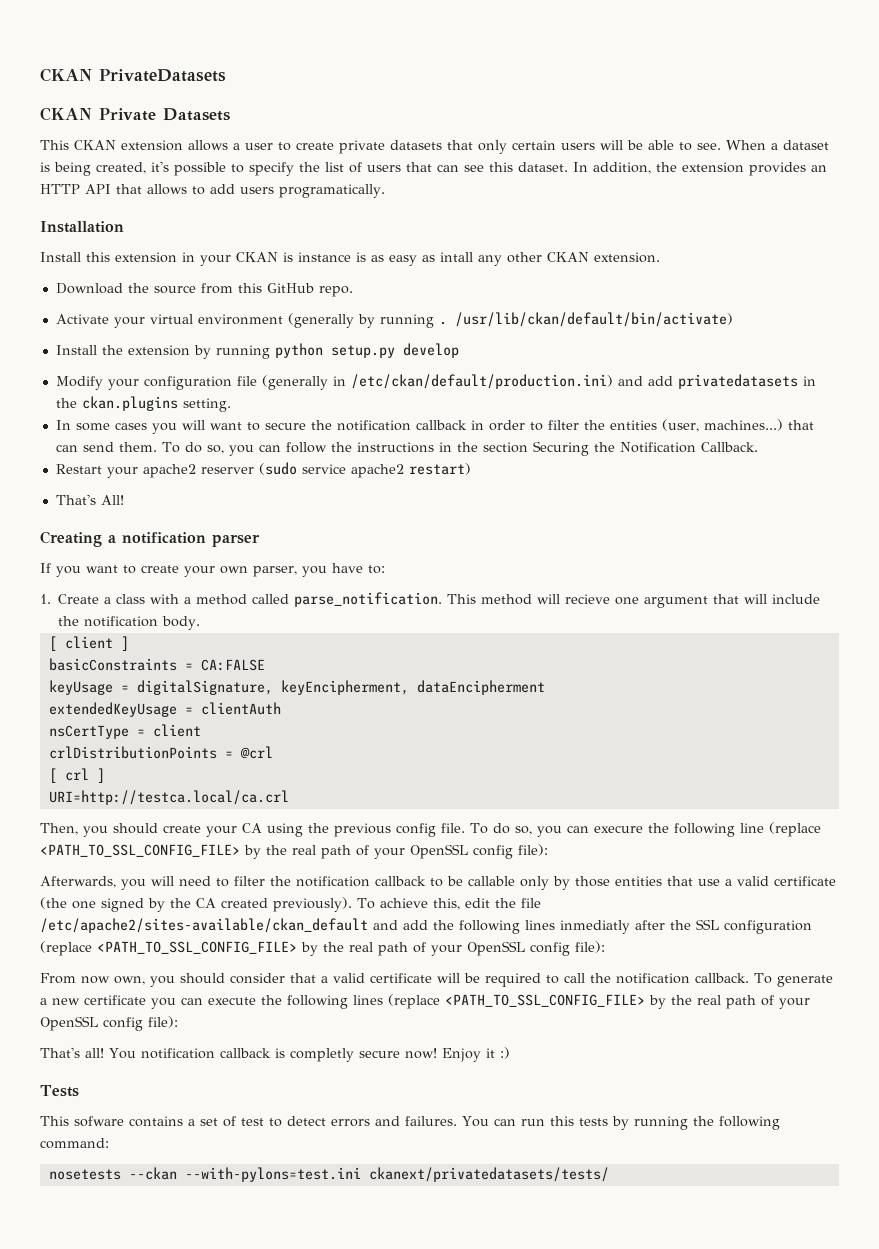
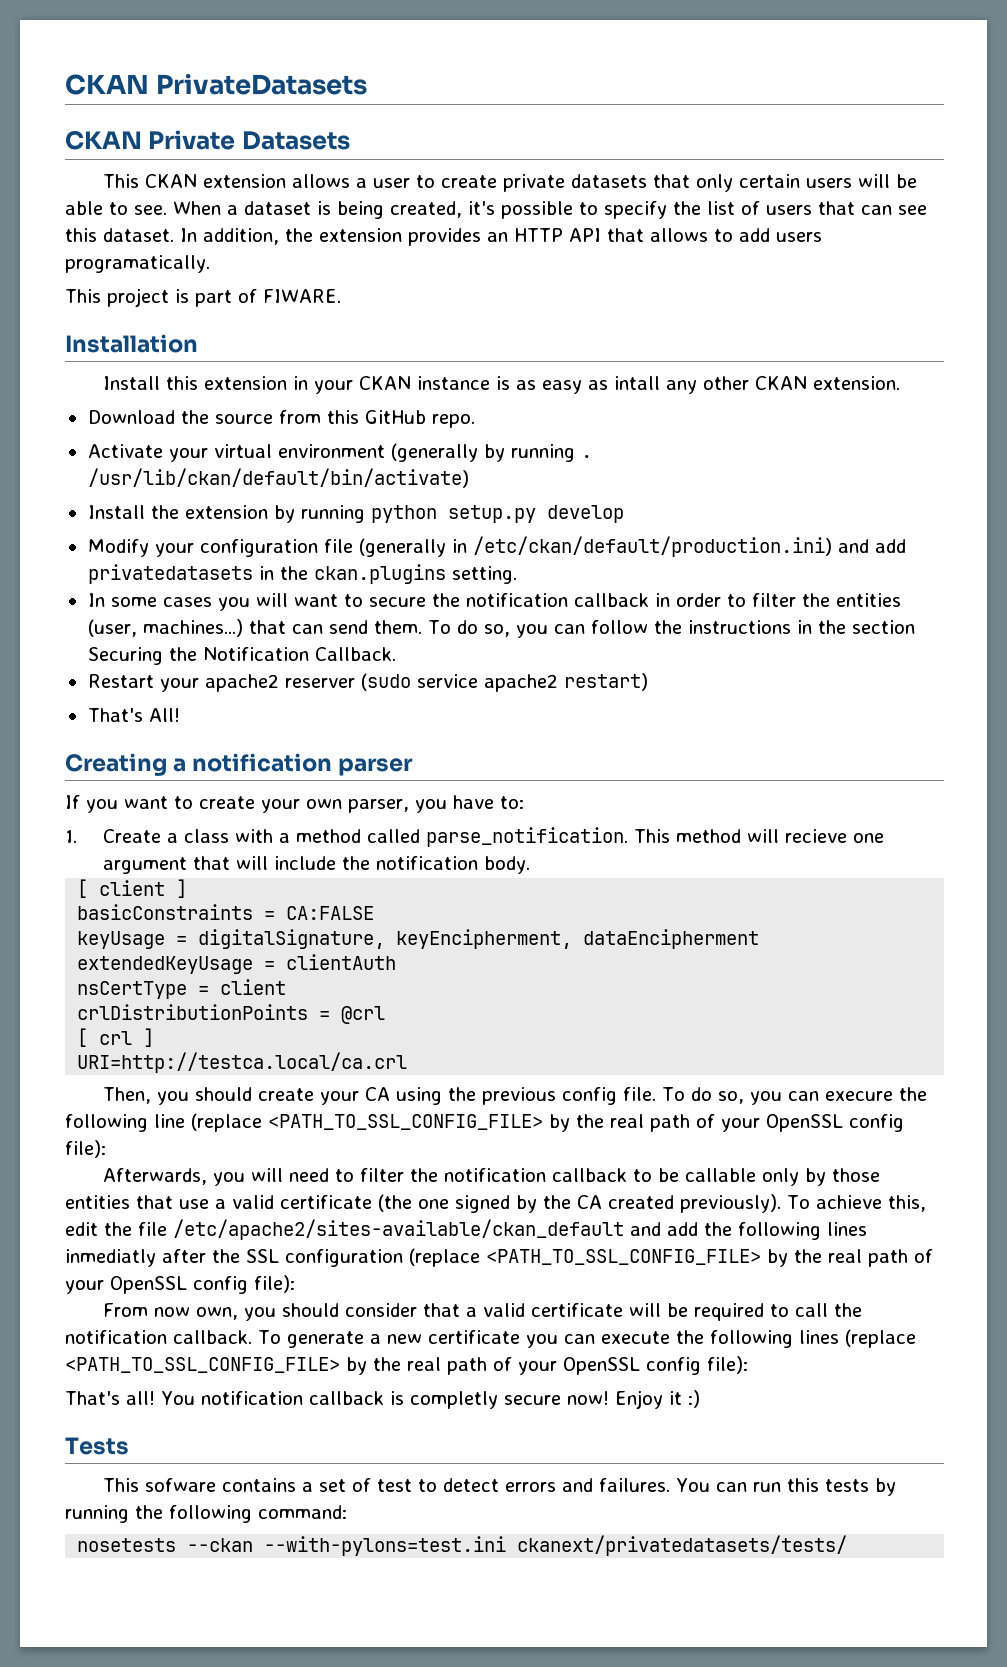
+ This project is part of FIWARE.
- Install this extension in your CKAN is instance is as easy as intall any other CKAN extension.
+ Install this extension in your CKAN instance is as easy as intall any other CKAN extension.

